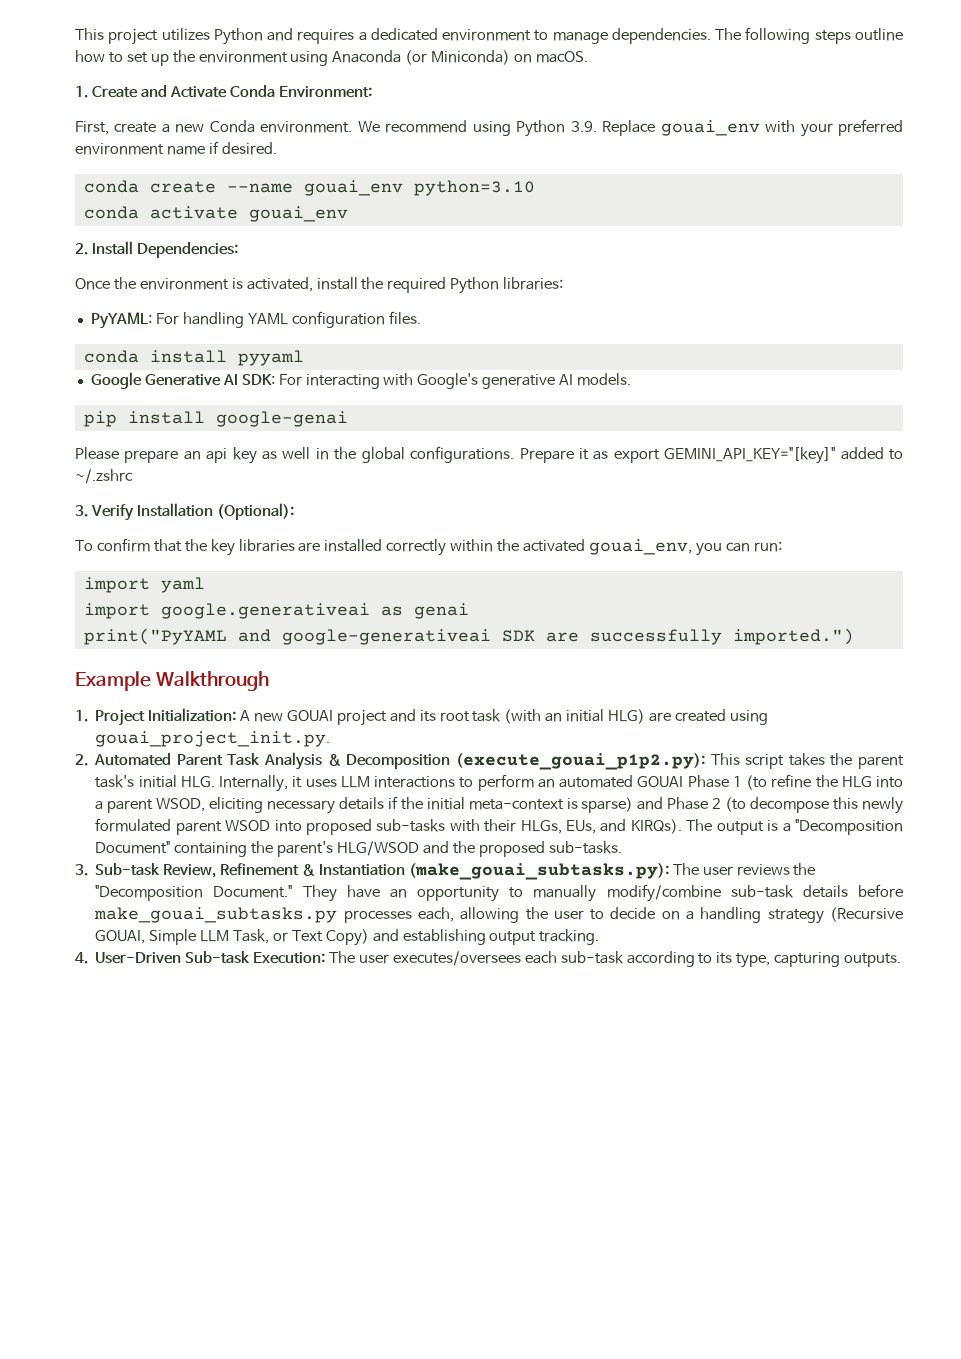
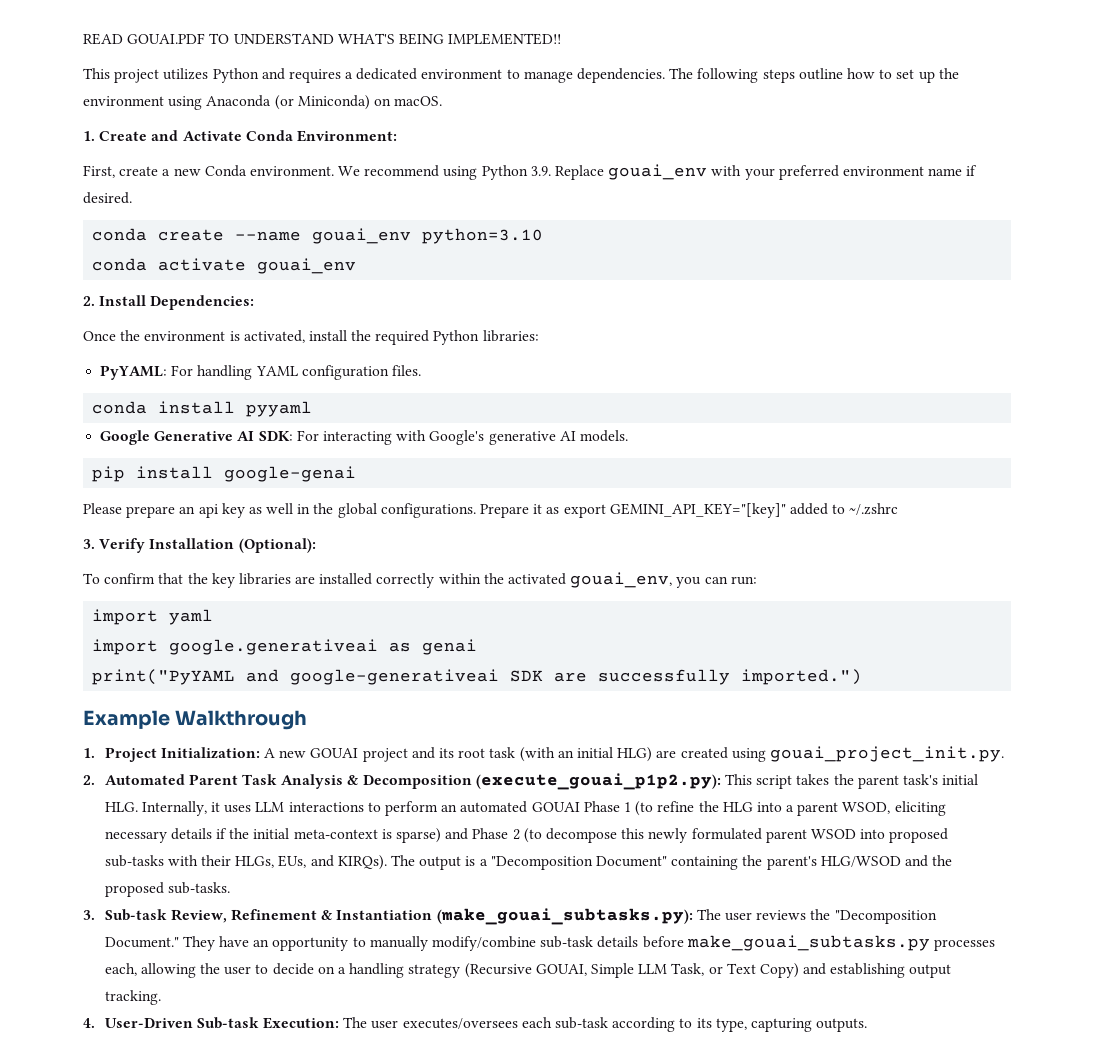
+ READ GOUAI.PDF TO UNDERSTAND WHAT'S BEING IMPLEMENTED!!

